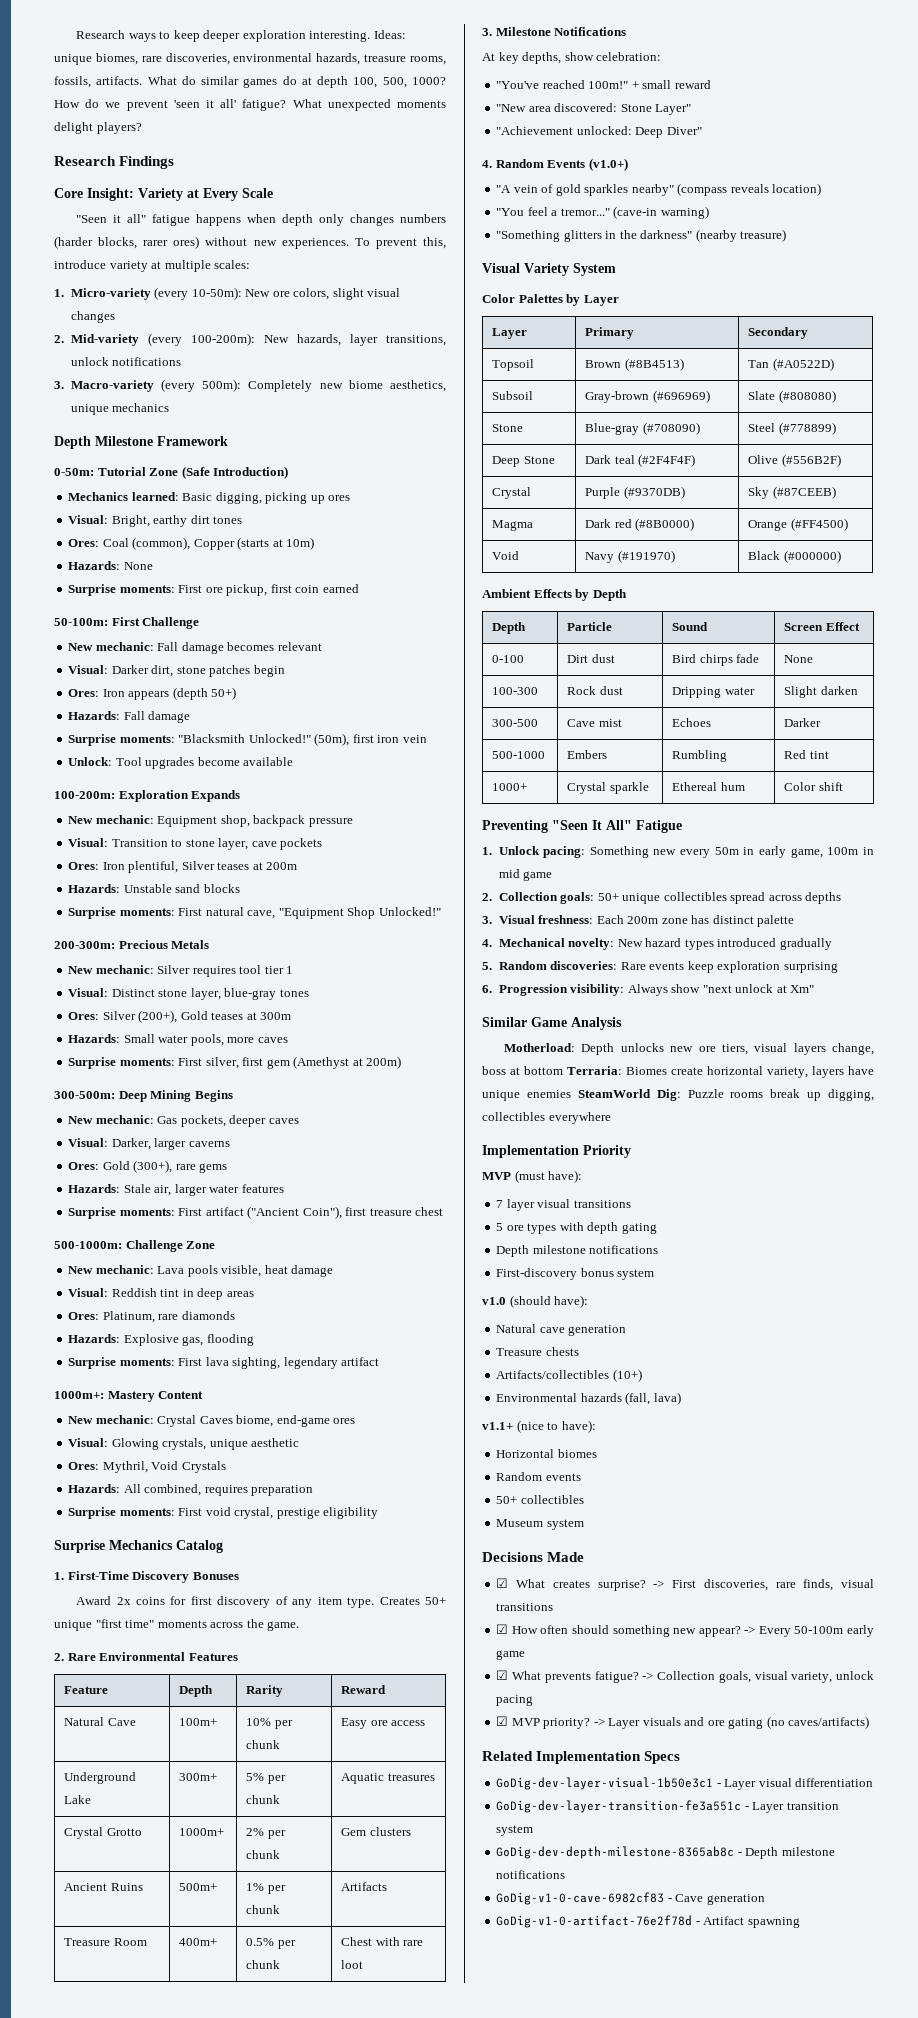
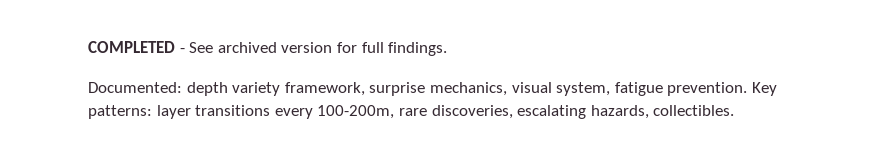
- Research ways to keep deeper exploration interesting. Ideas: unique biomes, rare discoveries, environmental hazards, treasure rooms, fossils, artifacts. What do similar games do at depth 100, 500, 1000? How do we prevent 'seen it all' fatigue? What unexpected moments delight players?
- Research Findings
- Core Insight: Variety at Every Scale
- "Seen it all" fatigue happens when depth only changes numbers (harder blocks, rarer ores) without new experiences. To prevent this, introduce variety at multiple scales:
- 1. Micro-variety (every 10-50m): New ore colors, slight visual changes
- 2. Mid-variety (every 100-200m): New hazards, layer transitions, unlock notifications
- 3. Macro-variety (every 500m): Completely new biome aesthetics, unique mechanics
- Depth Milestone Framework
- 0-50m: Tutorial Zone (Safe Introduction)
- Mechanics learned: Basic digging, picking up ores
- Visual: Bright, earthy dirt tones
- Ores: Coal (common), Copper (starts at 10m)
- Hazards: None
- Surprise moments: First ore pickup, first coin earned
- 50-100m: First Challenge
- New mechanic: Fall damage becomes relevant
- Visual: Darker dirt, stone patches begin
- Ores: Iron appears (depth 50+)
- Hazards: Fall damage
- Surprise moments: "Blacksmith Unlocked!" (50m), first iron vein
- Unlock: Tool upgrades become available
- 100-200m: Exploration Expands
- New mechanic: Equipment shop, backpack pressure
- Visual: Transition to stone layer, cave pockets
- Ores: Iron plentiful, Silver teases at 200m
- Hazards: Unstable sand blocks
- Surprise moments: First natural cave, "Equipment Shop Unlocked!"
- 200-300m: Precious Metals
- New mechanic: Silver requires tool tier 1
- Visual: Distinct stone layer, blue-gray tones
- Ores: Silver (200+), Gold teases at 300m
- Hazards: Small water pools, more caves
- Surprise moments: First silver, first gem (Amethyst at 200m)
- 300-500m: Deep Mining Begins
- New mechanic: Gas pockets, deeper caves
- Visual: Darker, larger caverns
- Ores: Gold (300+), rare gems
- Hazards: Stale air, larger water features
- Surprise moments: First artifact ("Ancient Coin"), first treasure chest
- 500-1000m: Challenge Zone
- New mechanic: Lava pools visible, heat damage
- Visual: Reddish tint in deep areas
- Ores: Platinum, rare diamonds
- Hazards: Explosive gas, flooding
- Surprise moments: First lava sighting, legendary artifact
- 1000m+: Mastery Content
- New mechanic: Crystal Caves biome, end-game ores
- Visual: Glowing crystals, unique aesthetic
- Ores: Mythril, Void Crystals
- Hazards: All combined, requires preparation
- Surprise moments: First void crystal, prestige eligibility
- Surprise Mechanics Catalog
- 1. First-Time Discovery Bonuses
- Award 2x coins for first discovery of any item type. Creates 50+ unique "first time" moments across the game.
- 2. Rare Environmental Features
- Feature | Depth | Rarity | Reward
- Natural Cave | 100m+ | 10% per chunk | Easy ore access
- Underground Lake | 300m+ | 5% per chunk | Aquatic treasures
- Crystal Grotto | 1000m+ | 2% per chunk | Gem clusters
- Ancient Ruins | 500m+ | 1% per chunk | Artifacts
- Treasure Room | 400m+ | 0.5% per chunk | Chest with rare loot
- 3. Milestone Notifications
- At key depths, show celebration:
- "You've reached 100m!" + small reward
- "New area discovered: Stone Layer"
- "Achievement unlocked: Deep Diver"
- 4. Random Events (v1.0+)
- "A vein of gold sparkles nearby" (compass reveals location)
- "You feel a tremor..." (cave-in warning)
- "Something glitters in the darkness" (nearby treasure)
- Visual Variety System
- Color Palettes by Layer
- Layer | Primary | Secondary
- Topsoil | Brown (#8B4513) | Tan (#A0522D)
- Subsoil | Gray-brown (#696969) | Slate (#808080)
- Stone | Blue-gray (#708090) | Steel (#778899)
- Deep Stone | Dark teal (#2F4F4F) | Olive (#556B2F)
- Crystal | Purple (#9370DB) | Sky (#87CEEB)
- Magma | Dark red (#8B0000) | Orange (#FF4500)
- Void | Navy (#191970) | Black (#000000)
- Ambient Effects by Depth
- Depth | Particle | Sound | Screen Effect
- 0-100 | Dirt dust | Bird chirps fade | None
- 100-300 | Rock dust | Dripping water | Slight darken
- 300-500 | Cave mist | Echoes | Darker
- 500-1000 | Embers | Rumbling | Red tint
- 1000+ | Crystal sparkle | Ethereal hum | Color shift
- Preventing "Seen It All" Fatigue
- 1. Unlock pacing: Something new every 50m in early game, 100m in mid game
- 2. Collection goals: 50+ unique collectibles spread across depths
- 3. Visual freshness: Each 200m zone has distinct palette
- 4. Mechanical novelty: New hazard types introduced gradually
- 5. Random discoveries: Rare events keep exploration surprising
- 6. Progression visibility: Always show "next unlock at Xm"
- Similar Game Analysis
- Motherload: Depth unlocks new ore tiers, visual layers change, boss at bottom Terraria: Biomes create horizontal variety, layers have unique enemies SteamWorld Dig: Puzzle rooms break up digging, collectibles everywhere
- Implementation Priority
- MVP (must have):
- 7 layer visual transitions
- 5 ore types with depth gating
- Depth milestone notifications
- First-discovery bonus system
- v1.0 (should have):
- Natural cave generation
- Treasure chests
- Artifacts/collectibles (10+)
- Environmental hazards (fall, lava)
- v1.1+ (nice to have):
- Horizontal biomes
- Random events
- 50+ collectibles
- Museum system
- Decisions Made
- ☑ What creates surprise? -> First discoveries, rare finds, visual transitions
- ☑ How often should something new appear? -> Every 50-100m early game
- ☑ What prevents fatigue? -> Collection goals, visual variety, unlock pacing
- ☑ MVP priority? -> Layer visuals and ore gating (no caves/artifacts)
- Related Implementation Specs
- GoDig-dev-layer-visual-1b50e3c1 - Layer visual differentiation
- GoDig-dev-layer-transition-fe3a551c - Layer transition system
- GoDig-dev-depth-milestone-8365ab8c - Depth milestone notifications
- GoDig-v1-0-cave-6982cf83 - Cave generation
- GoDig-v1-0-artifact-76e2f78d - Artifact spawning
+ COMPLETED - See archived version for full findings.
+ Documented: depth variety framework, surprise mechanics, visual system, fatigue prevention. Key patterns: layer transitions every 100-200m, rare discoveries, escalating hazards, collectibles.

